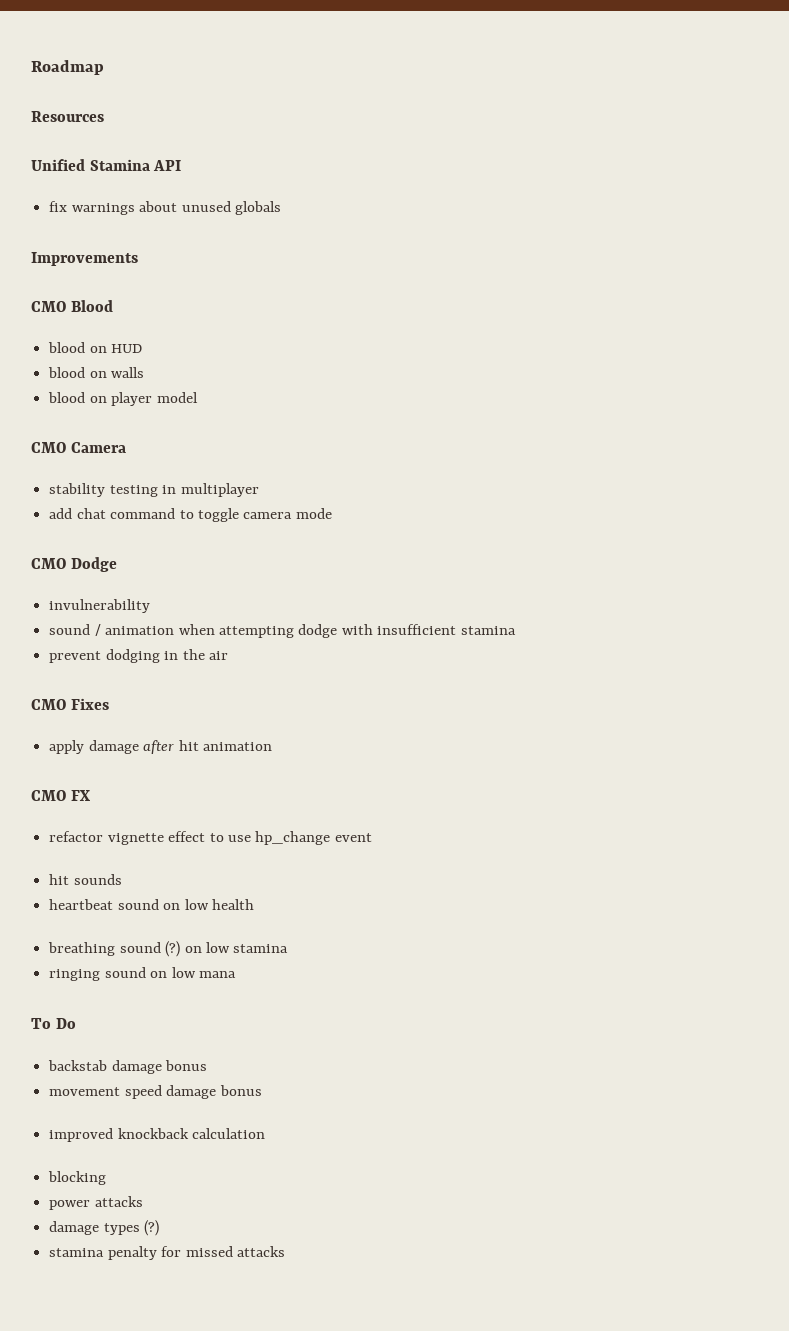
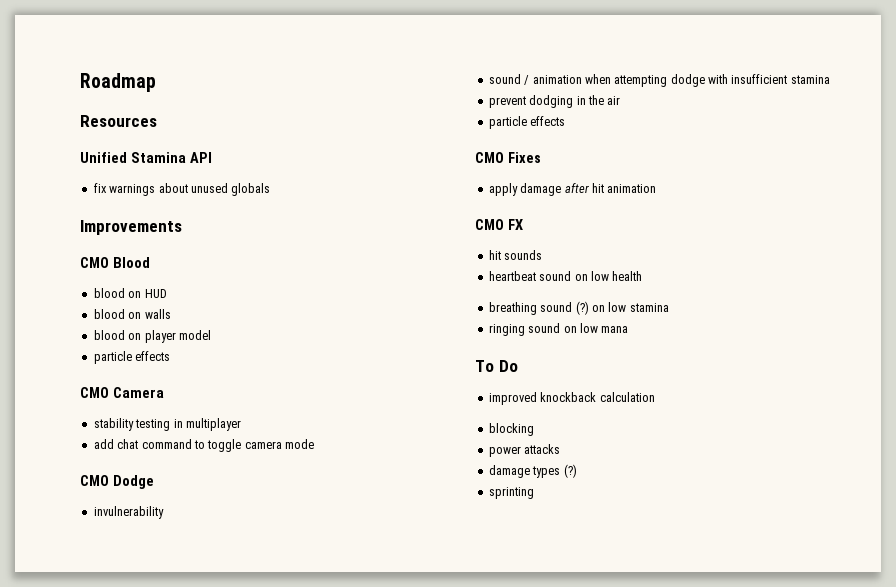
  blood on player model
+ particle effects
  prevent dodging in the air
+ particle effects
- refactor vignette effect to use hp_change event
- backstab damage bonus
- movement speed damage bonus
- stamina penalty for missed attacks
+ sprinting

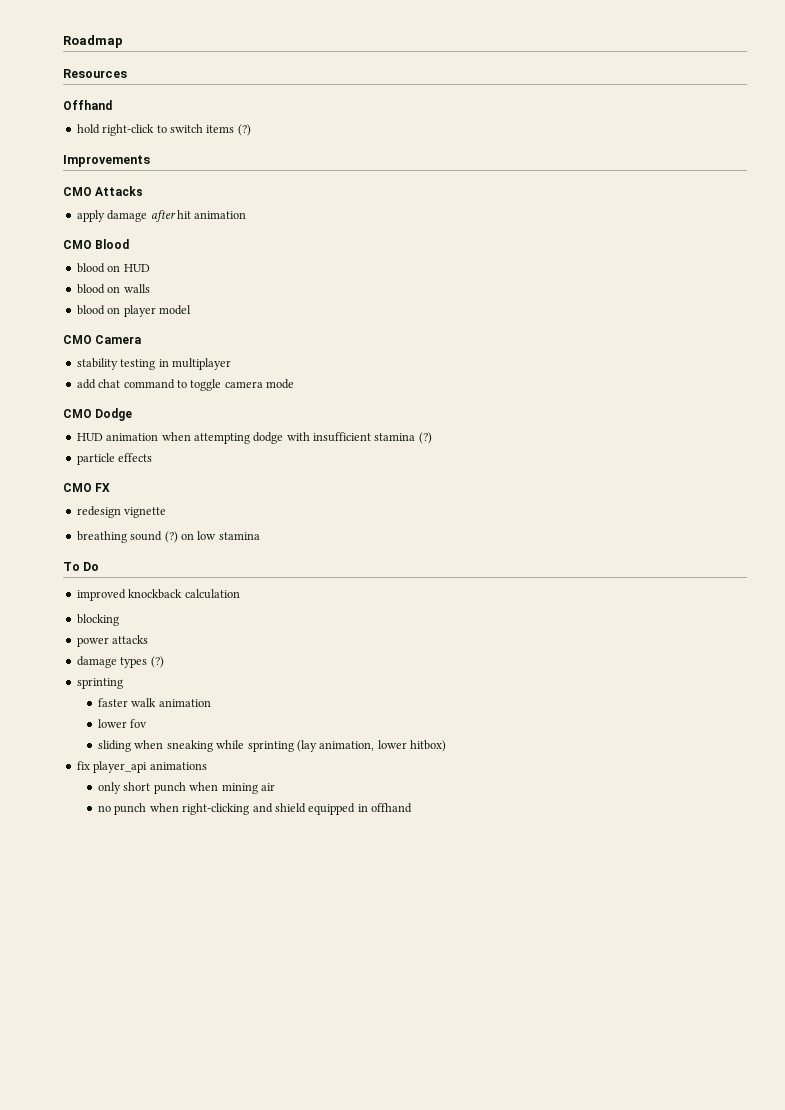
- Unified Stamina API
- fix warnings about unused globals
+ Offhand
+ hold right-click to switch items (?)
  Improvements
+ CMO Attacks
+ apply damage after hit animation
  blood on player model
- particle effects
- invulnerability
- sound / animation when attempting dodge with insufficient stamina
- prevent dodging in the air
+ HUD animation when attempting dodge with insufficient stamina (?)
  particle effects
- CMO Fixes
- apply damage after hit animation
  CMO FX
- hit sounds
- heartbeat sound on low health
+ redesign vignette
- ringing sound on low mana
+ faster walk animation
+ lower fov
+ sliding when sneaking while sprinting (lay animation, lower hitbox)
+ fix player_api animations
+ only short punch when mining air
+ no punch when right-clicking and shield equipped in offhand

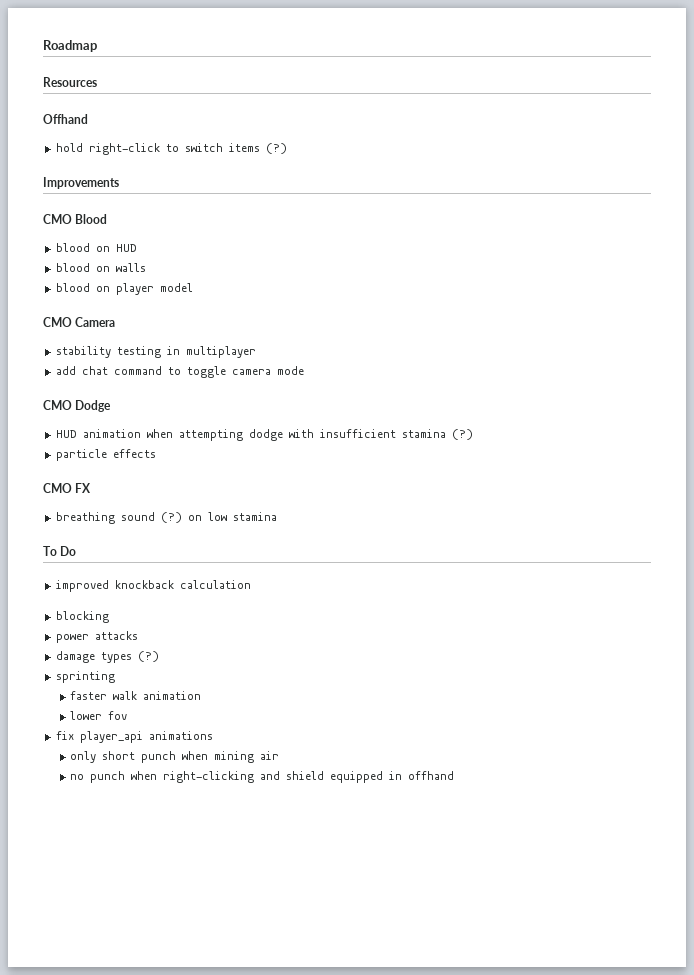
- CMO Attacks
- apply damage after hit animation
- redesign vignette
- sliding when sneaking while sprinting (lay animation, lower hitbox)

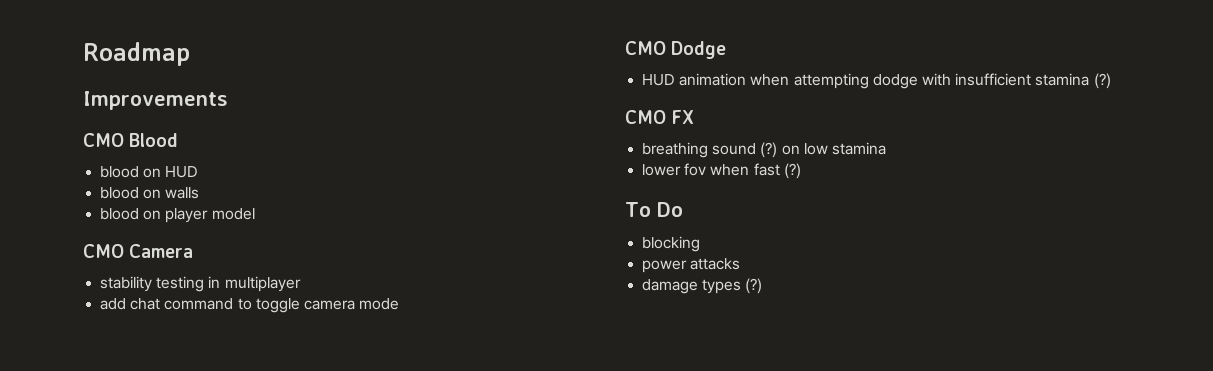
- Resources
- Offhand
- hold right-click to switch items (?)
- particle effects
+ lower fov when fast (?)
- improved knockback calculation
- sprinting
- faster walk animation
- lower fov
- fix player_api animations
- only short punch when mining air
- no punch when right-clicking and shield equipped in offhand

